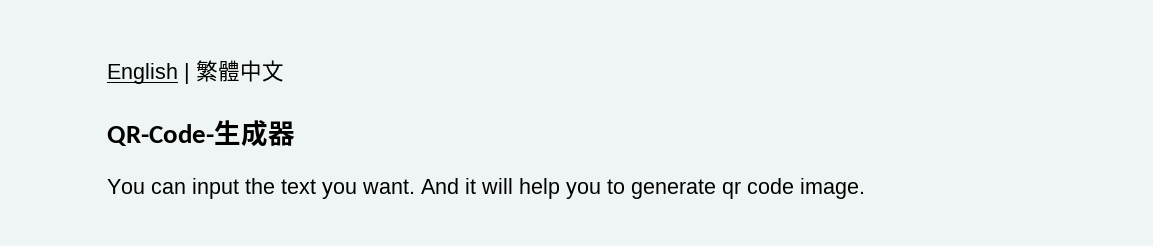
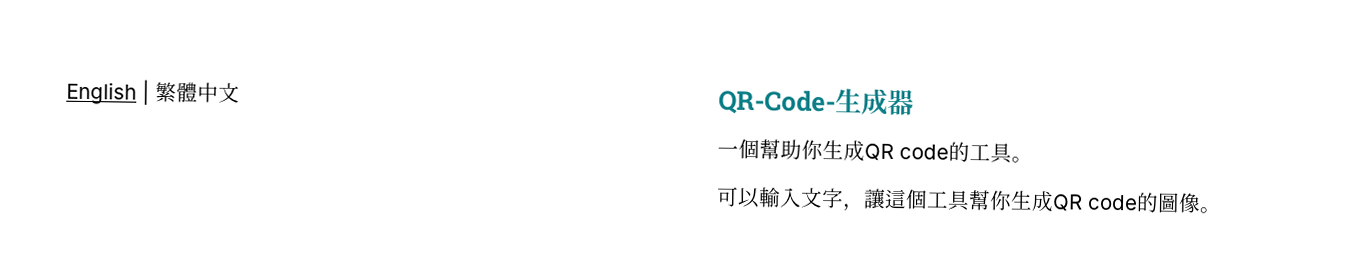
- You can input the text you want. And it will help you to generate qr code image.
+ 一個幫助你生成QR code的工具。
+ 可以輸入文字，讓這個工具幫你生成QR code的圖像。

